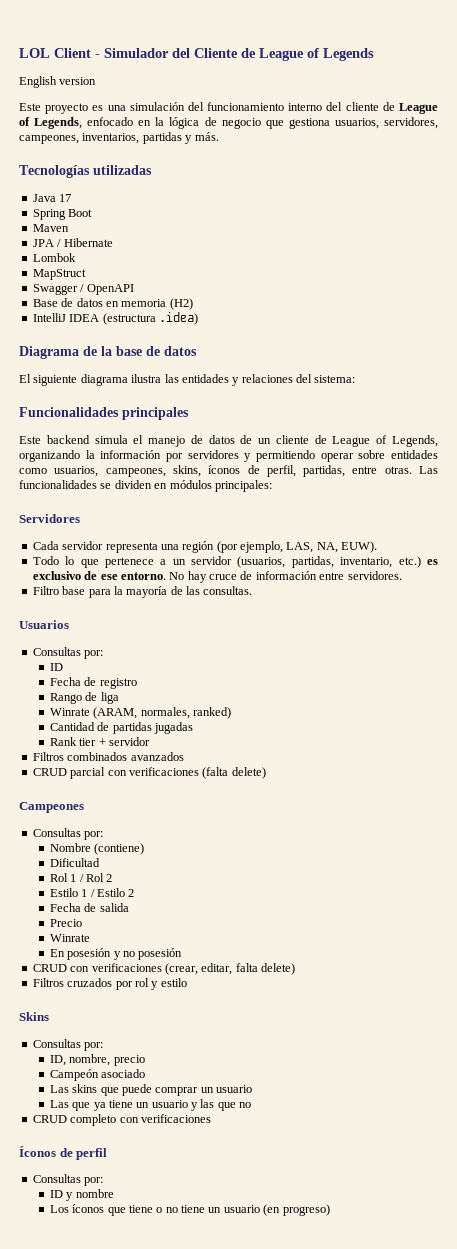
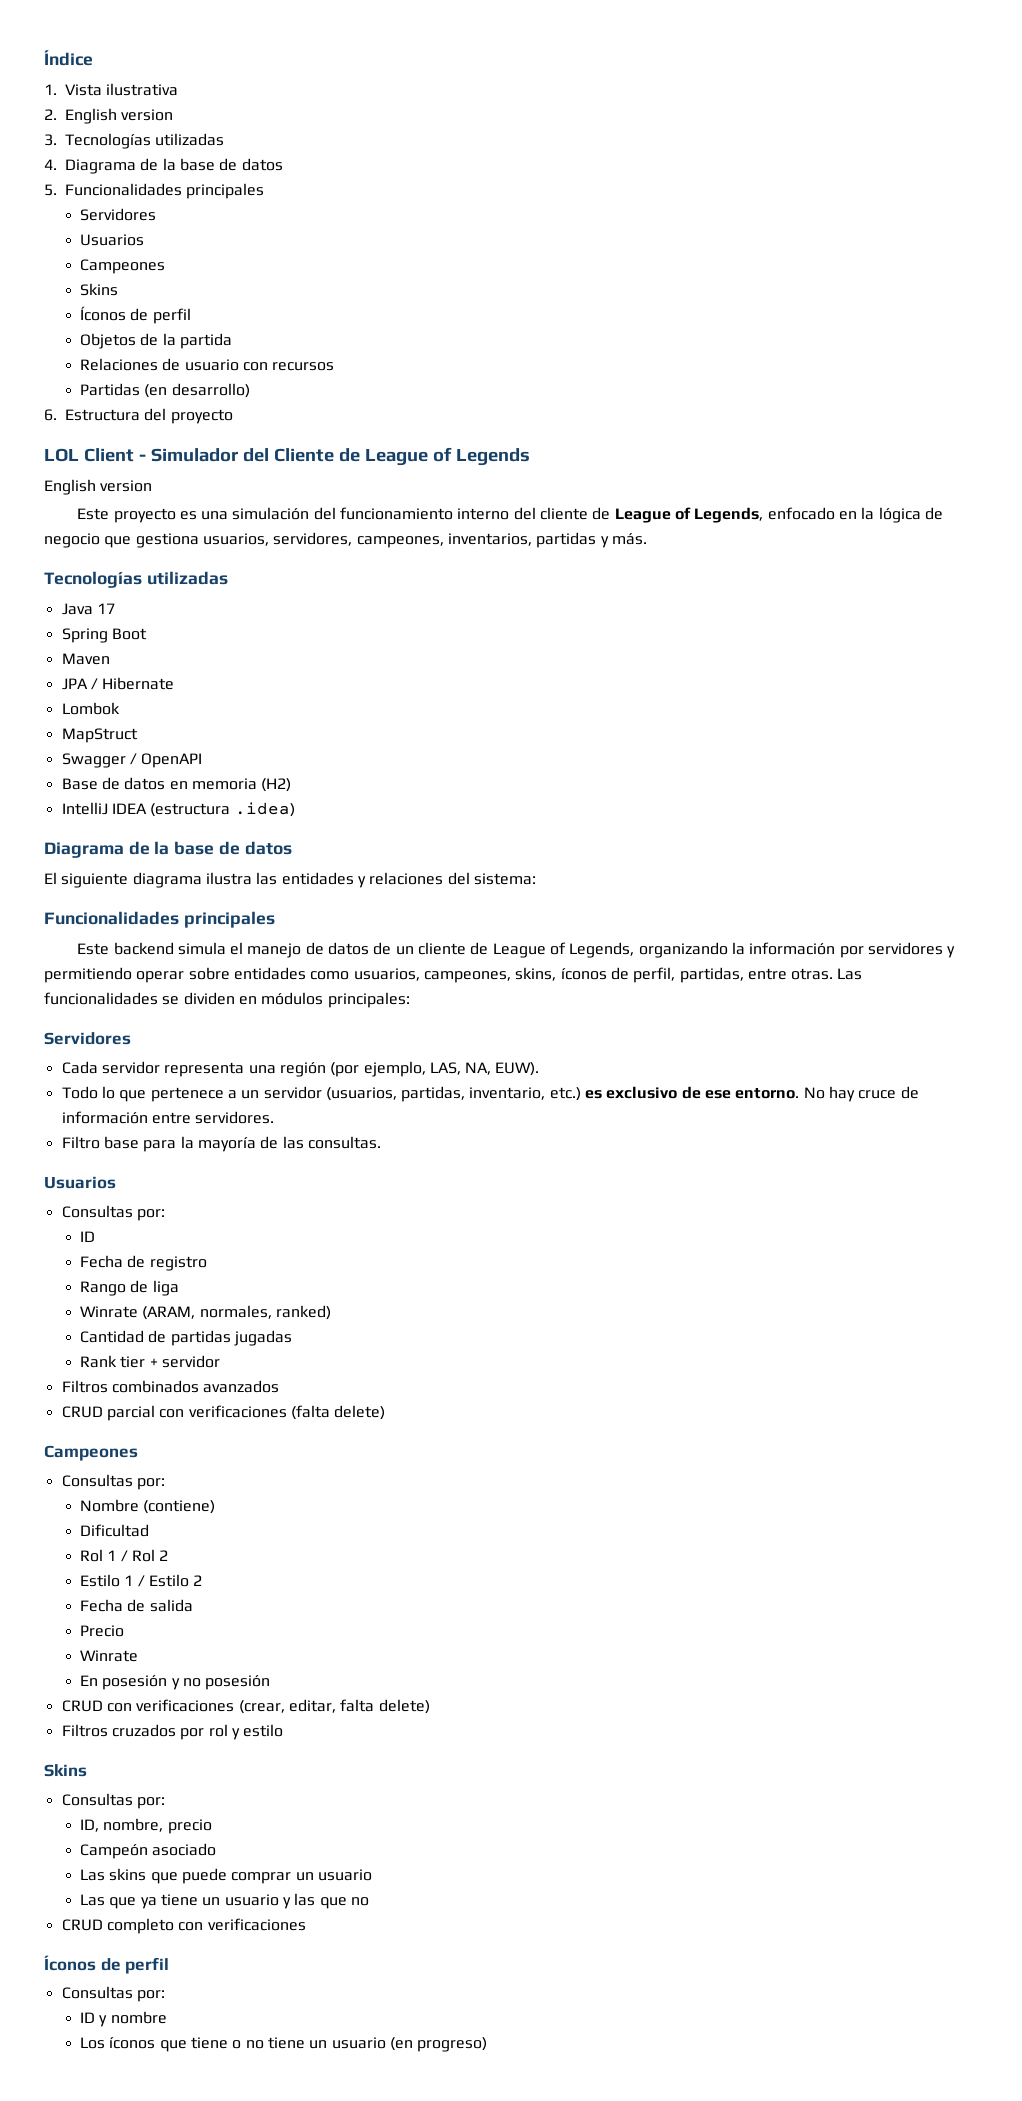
+ Índice
+ 1. Vista ilustrativa
+ 2. English version
+ 3. Tecnologías utilizadas
+ 4. Diagrama de la base de datos
+ 5. Funcionalidades principales
+ Servidores
+ Usuarios
+ Campeones
+ Skins
+ Íconos de perfil
+ Objetos de la partida
+ Relaciones de usuario con recursos
+ Partidas (en desarrollo)
+ 6. Estructura del proyecto

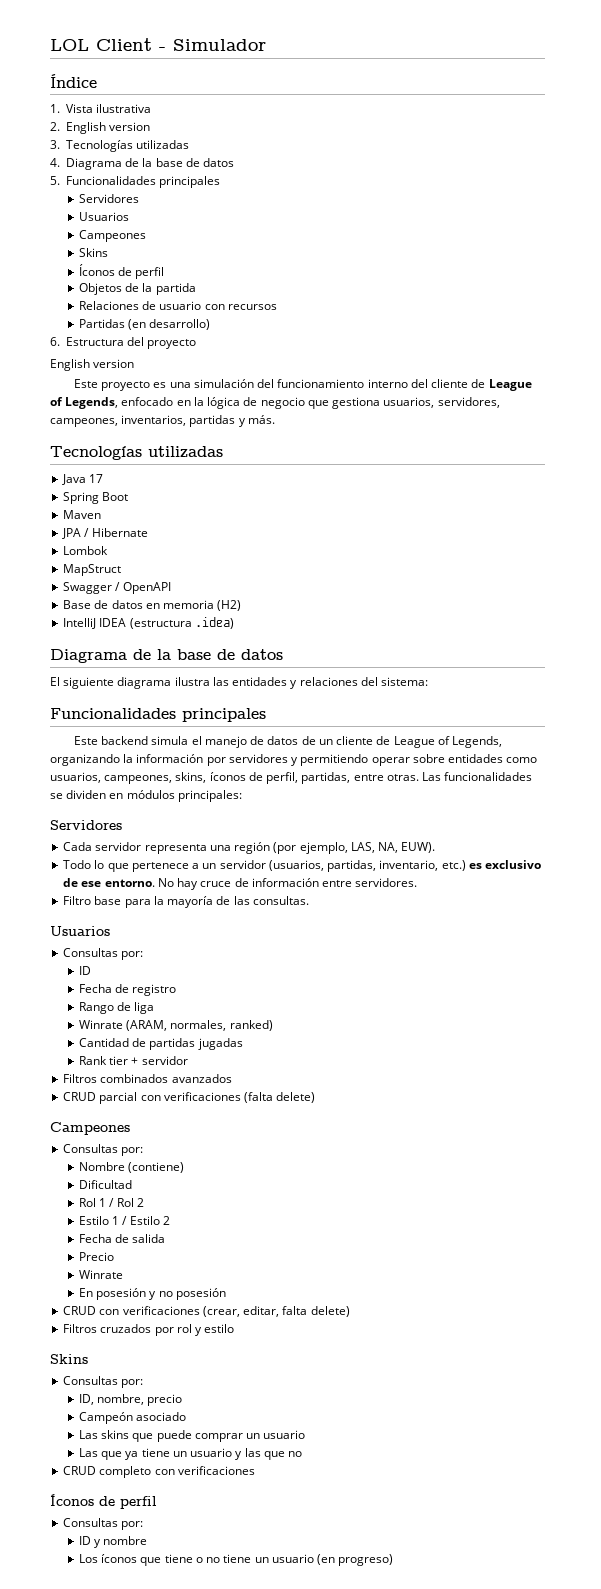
+ LOL Client - Simulador
- LOL Client - Simulador del Cliente de League of Legends

